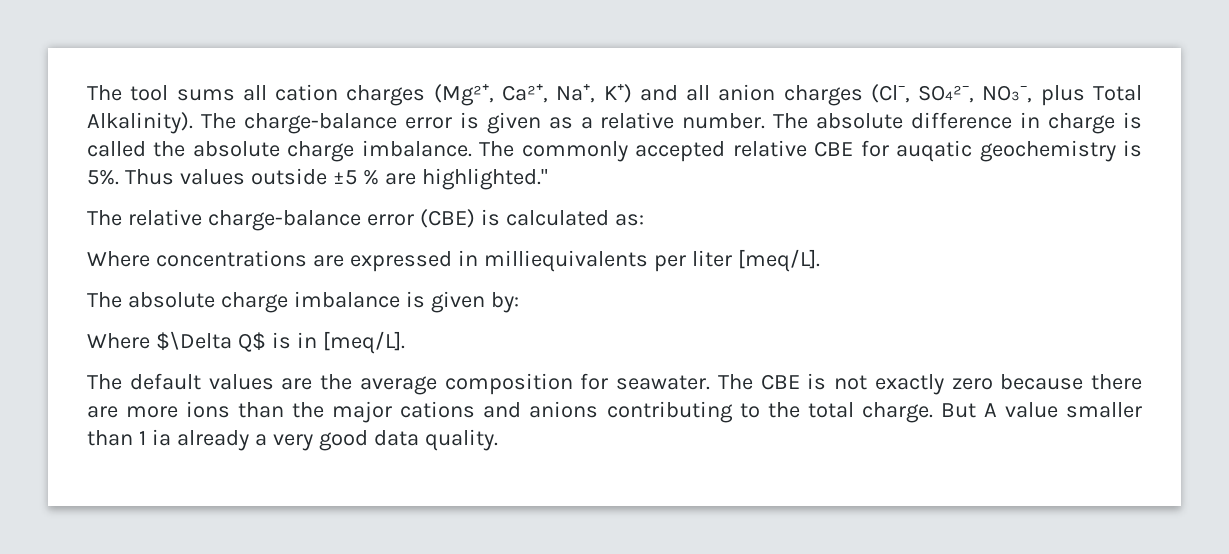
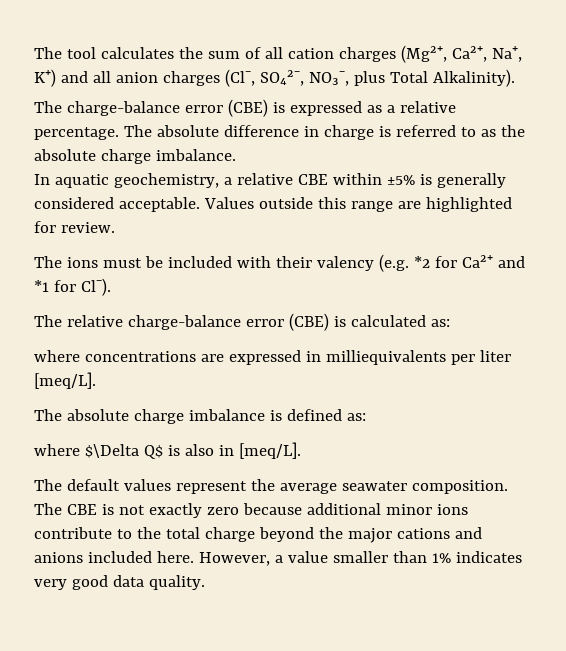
- The tool sums all cation charges (Mg²⁺, Ca²⁺, Na⁺, K⁺) and all anion charges (Cl⁻, SO₄²⁻, NO₃⁻, plus Total Alkalinity). The charge-balance error is given as a relative number.
+ The tool calculates the sum of all cation charges (Mg²⁺, Ca²⁺, Na⁺, K⁺) and all anion charges (Cl⁻, SO₄²⁻, NO₃⁻, plus Total Alkalinity).
+ The charge-balance error (CBE) is expressed as a relative percentage.
- The absolute difference in charge is called the absolute charge imbalance. The commonly accepted relative CBE for auqatic geochemistry is 5%. Thus values outside ±5 % are highlighted."
+ The absolute difference in charge is referred to as the absolute charge imbalance.
+ In aquatic geochemistry, a relative CBE within ±5% is generally considered acceptable. Values outside this range are highlighted for review.
+ The ions must be included with their valency (e.g. *2 for Ca²⁺ and *1 for Cl⁻).
- Where concentrations are expressed in milliequivalents per liter [meq/L].
+ where concentrations are expressed in milliequivalents per liter [meq/L].
- The absolute charge imbalance is given by:
- Where $\Delta Q$ is in [meq/L].
+ The absolute charge imbalance is defined as:
+ where $\Delta Q$ is also in [meq/L].
- The default values are the average composition for seawater.
+ The default values represent the average seawater composition.
- The CBE is not exactly zero because there are more ions than the major cations and anions contributing to the total charge. But A value smaller than 1 ia already a very good data quality.
+ The CBE is not exactly zero because additional minor ions contribute to the total charge beyond the major cations and anions included here. However, a value smaller than 1% indicates very good data quality.

